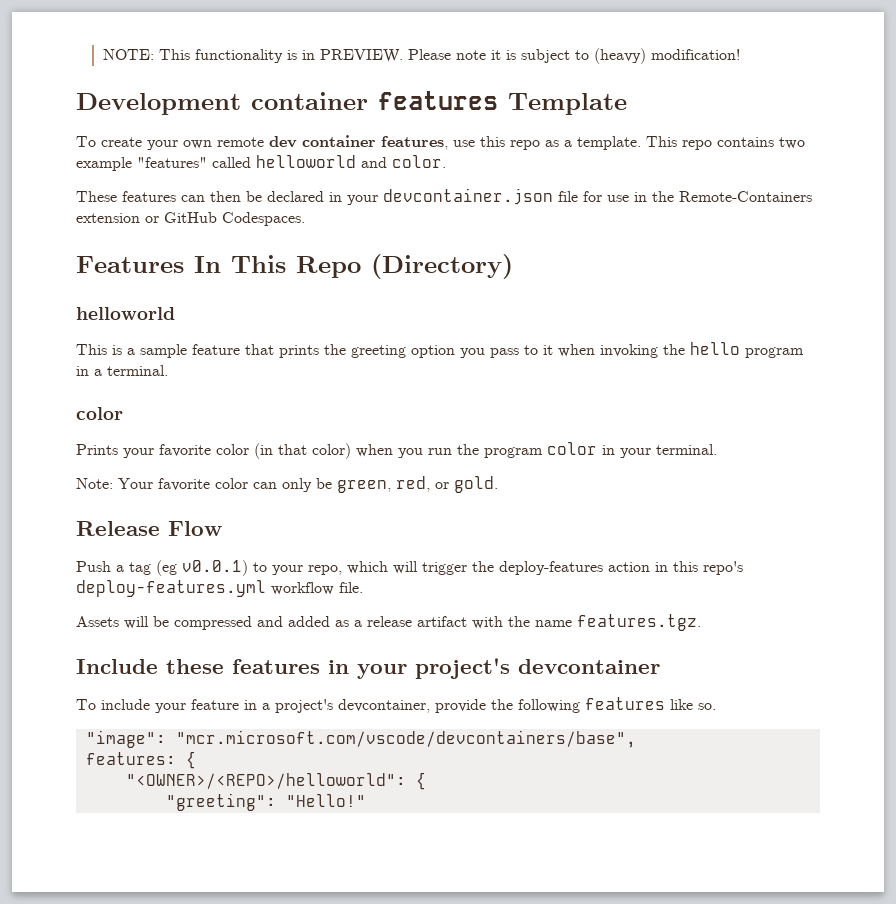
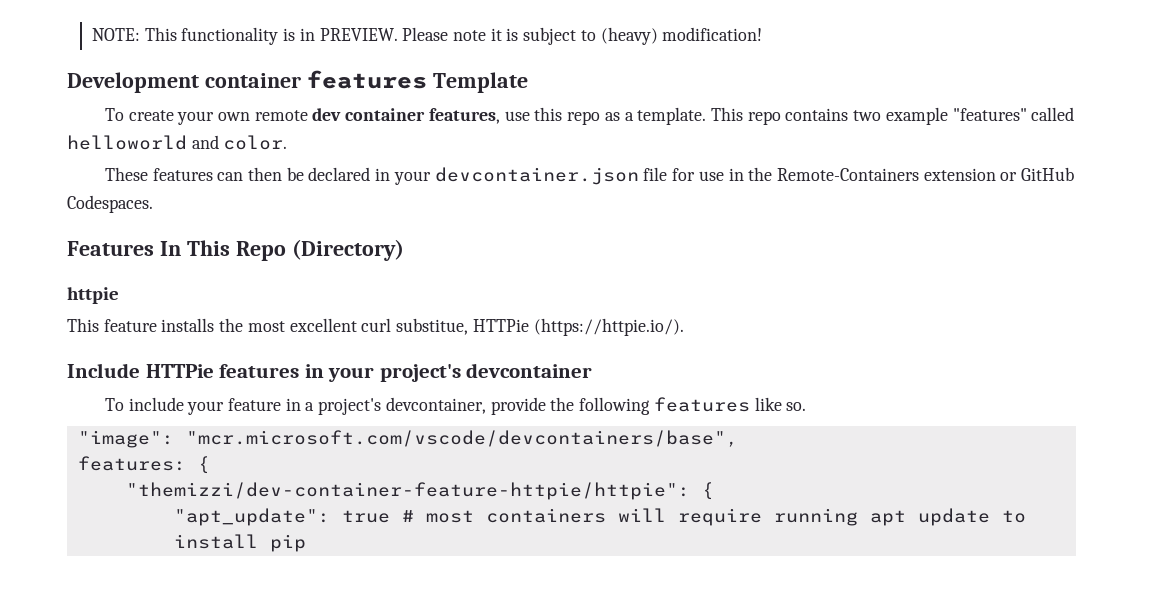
  Features In This Repo (Directory)
- helloworld
- This is a sample feature that prints the greeting option you pass to it when invoking the hello program in a terminal.
- color
- Prints your favorite color (in that color) when you run the program color in your terminal.
- Note: Your favorite color can only be green, red, or gold.
- Release Flow
- Push a tag (eg v0.0.1) to your repo, which will trigger the deploy-features action in this repo's deploy-features.yml workflow file.
- Assets will be compressed and added as a release artifact with the name features.tgz.
+ httpie
+ This feature installs the most excellent curl substitue, HTTPie (https://httpie.io/).
- Include these features in your project's devcontainer
+ Include HTTPie features in your project's devcontainer
- "<OWNER>/<REPO>/helloworld": {
- "greeting": "Hello!"
+ "themizzi/dev-container-feature-httpie/httpie": {
+ "apt_update": true # most containers will require running apt update to install pip

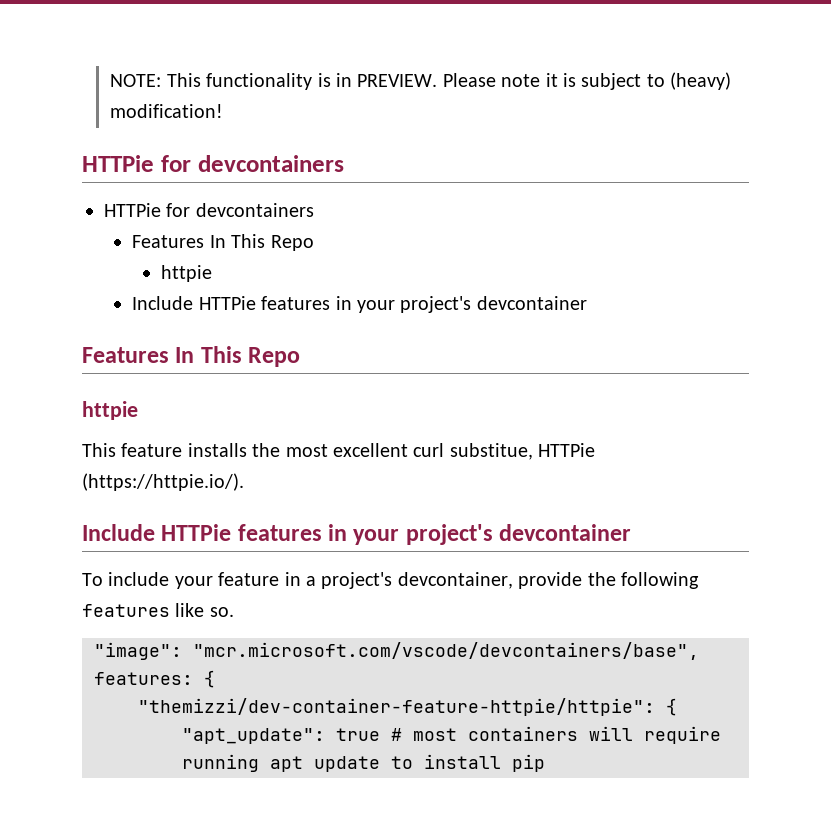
  Please note it is subject to (heavy) modification!
- Development container features Template
- To create your own remote dev container features, use this repo as a template. This repo contains two example "features" called helloworld and color.
- These features can then be declared in your devcontainer.json file for use in the Remote-Containers extension or GitHub Codespaces.
- Features In This Repo (Directory)
+ HTTPie for devcontainers
+ HTTPie for devcontainers
+ Features In This Repo
+ httpie
+ Include HTTPie features in your project's devcontainer
+ Features In This Repo

